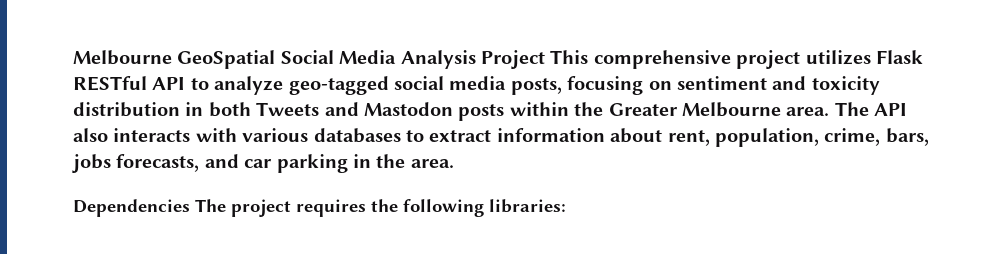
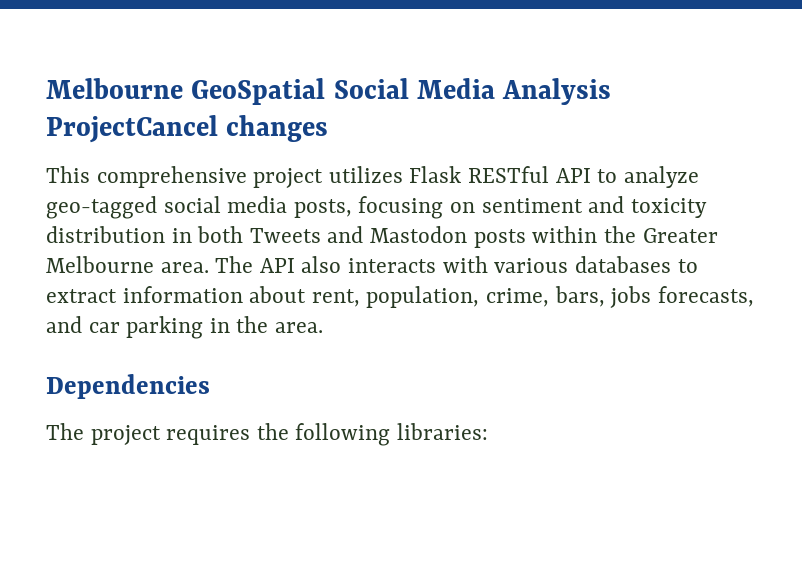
- Melbourne GeoSpatial Social Media Analysis Project This comprehensive project utilizes Flask RESTful API to analyze geo-tagged social media posts, focusing on sentiment and toxicity distribution in both Tweets and Mastodon posts within the Greater Melbourne area.
+ Melbourne GeoSpatial Social Media Analysis ProjectCancel changes
+ This comprehensive project utilizes Flask RESTful API to analyze geo-tagged social media posts, focusing on sentiment and toxicity distribution in both Tweets and Mastodon posts within the Greater Melbourne area.
- Dependencies The project requires the following libraries:
+ Dependencies
+ The project requires the following libraries:

